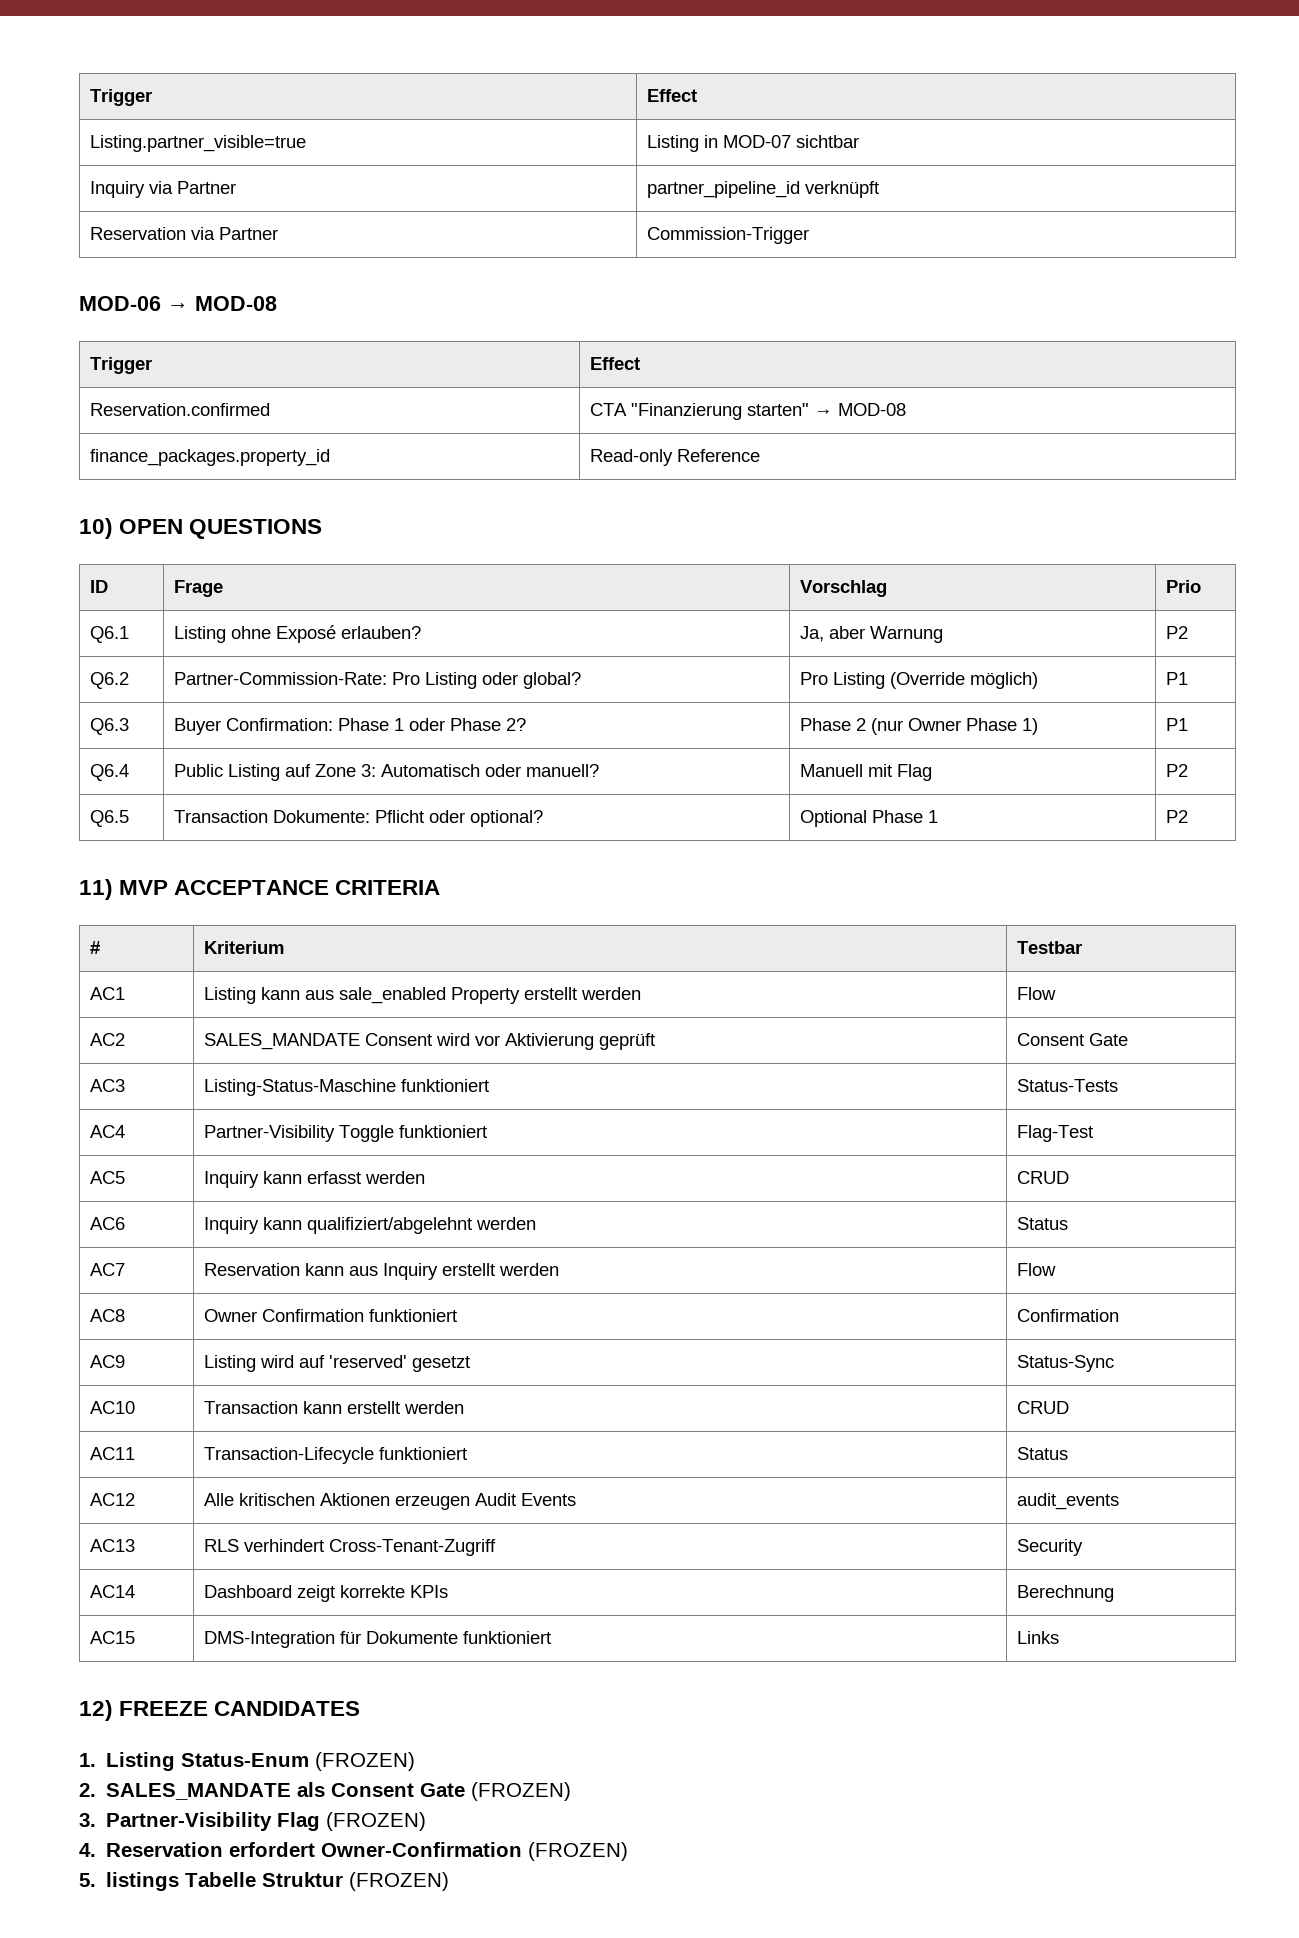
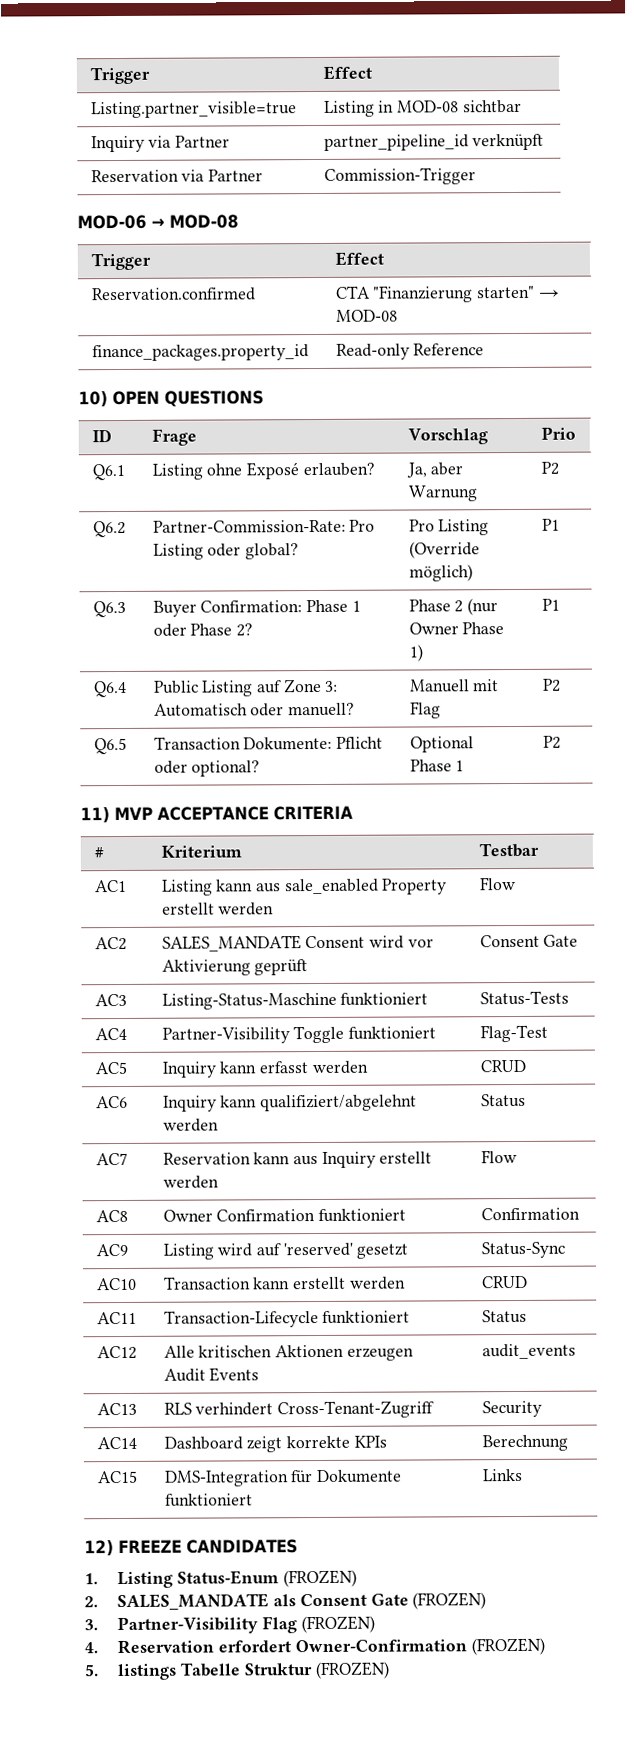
- Listing.partner_visible=true | Listing in MOD-07 sichtbar
+ Listing.partner_visible=true | Listing in MOD-08 sichtbar

